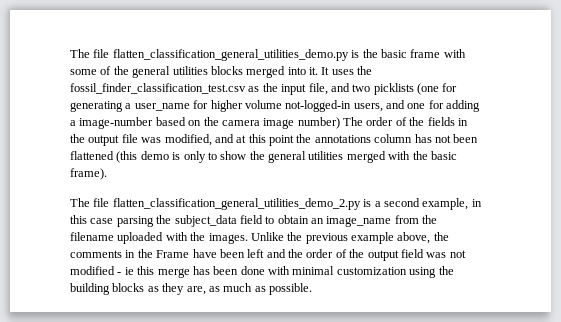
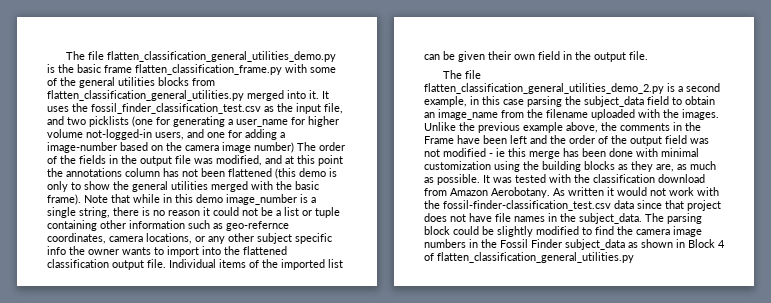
- The file flatten_classification_general_utilities_demo.py is the basic frame with some of the general utilities blocks merged into it.
+ The file flatten_classification_general_utilities_demo.py is the basic frame flatten_classification_frame.py with some of the general utilities blocks from flatten_classification_general_utilities.py merged into it.
+ Note that while in this demo image_number is a single string, there is no reason it could not be a list or tuple containing other information such as geo-refernce coordinates, camera locations, or any other subject specific info the owner wants to import into the flattened classification output file. Individual items of the imported list can be given their own field in the output file.
+ It was tested with the classification download from Amazon Aerobotany. As written it would not work with the fossil-finder-classification_test.csv data since that project does not have file names in the subject_data. The parsing block could be slightly modified to find the camera image numbers in the Fossil Finder subject_data as shown in Block 4 of flatten_classification_general_utilities.py

